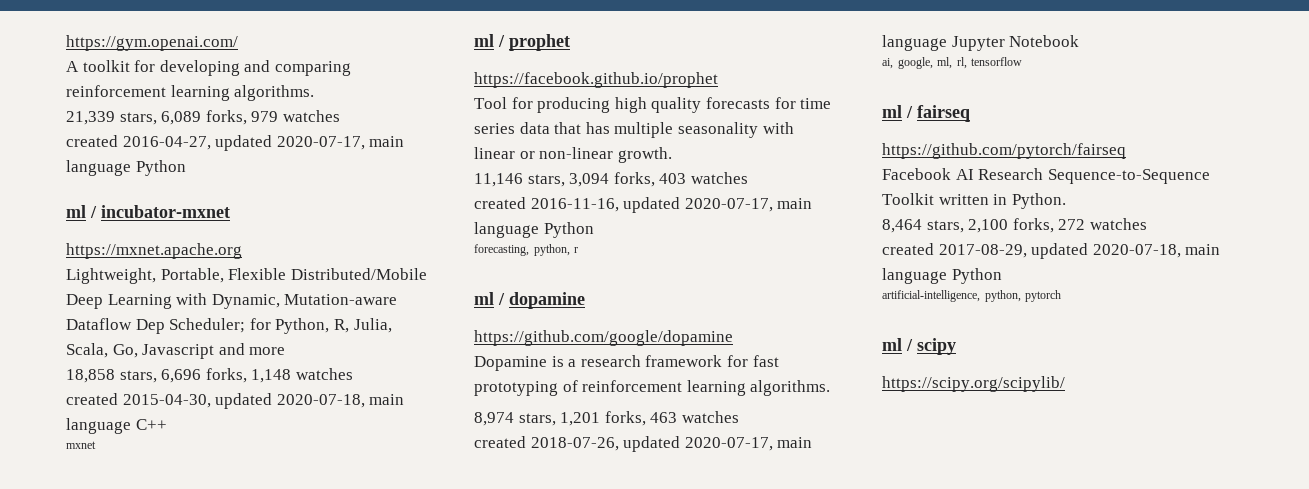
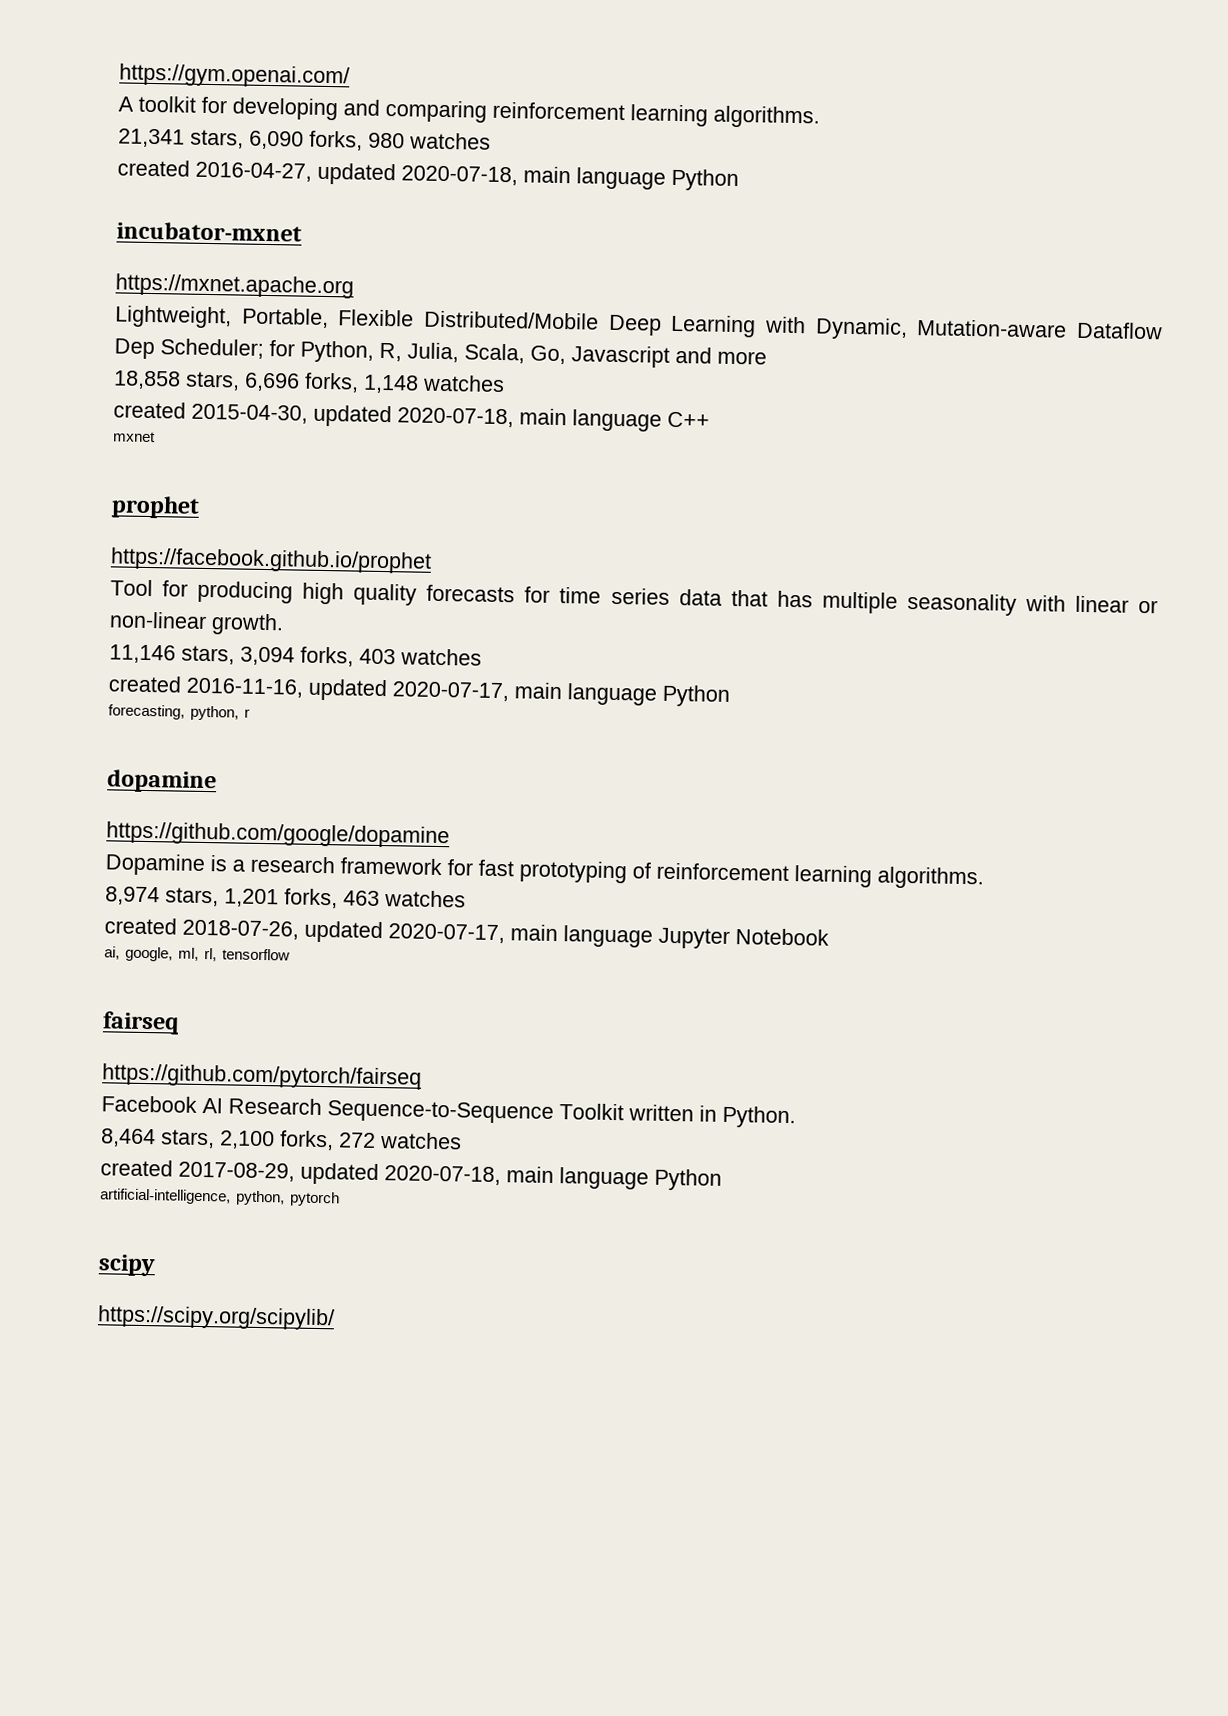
- 21,339 stars, 6,089 forks, 979 watches
+ 21,341 stars, 6,090 forks, 980 watches
- created 2016-04-27, updated 2020-07-17, main language Python
- ml / incubator-mxnet
+ created 2016-04-27, updated 2020-07-18, main language Python
+ incubator-mxnet
- ml / prophet
+ prophet
- ml / dopamine
+ dopamine
- ml / fairseq
+ fairseq
- ml / scipy
+ scipy

